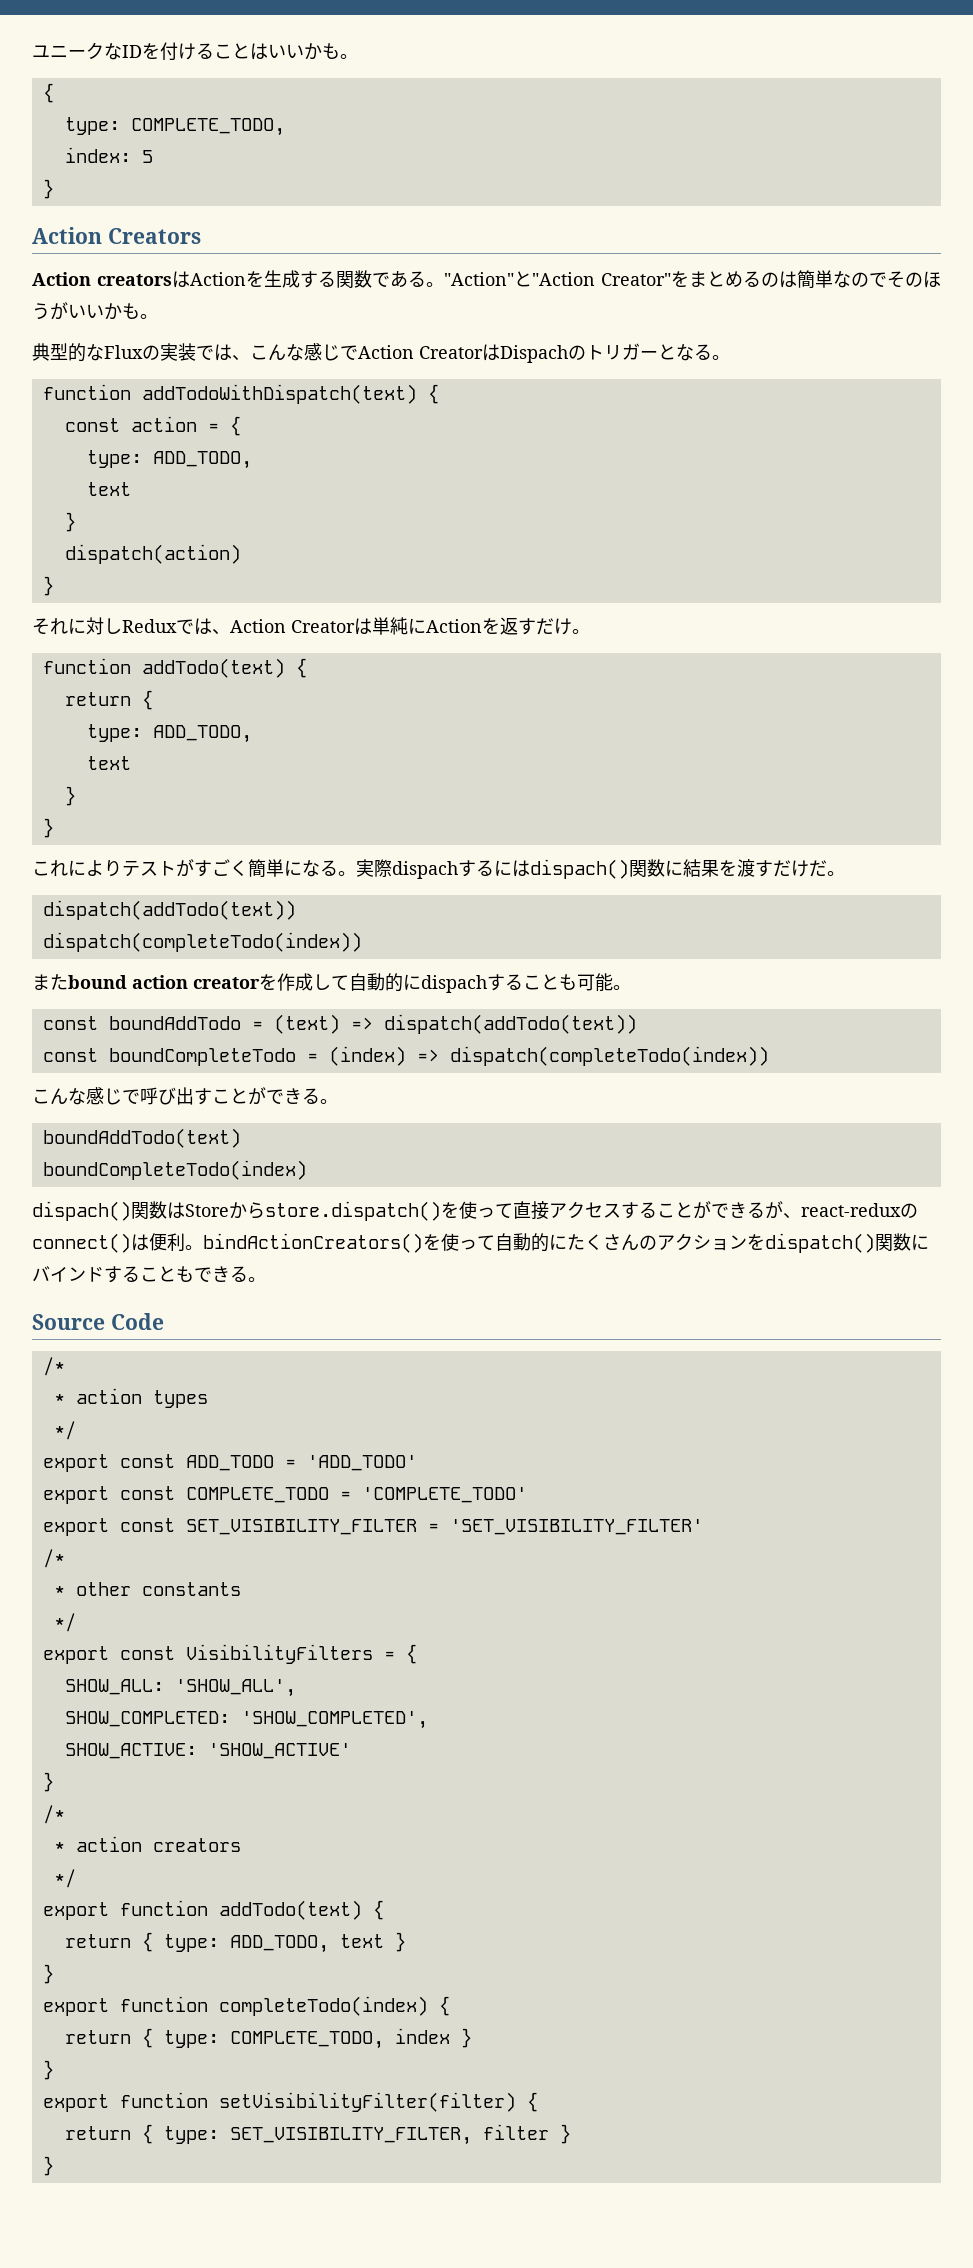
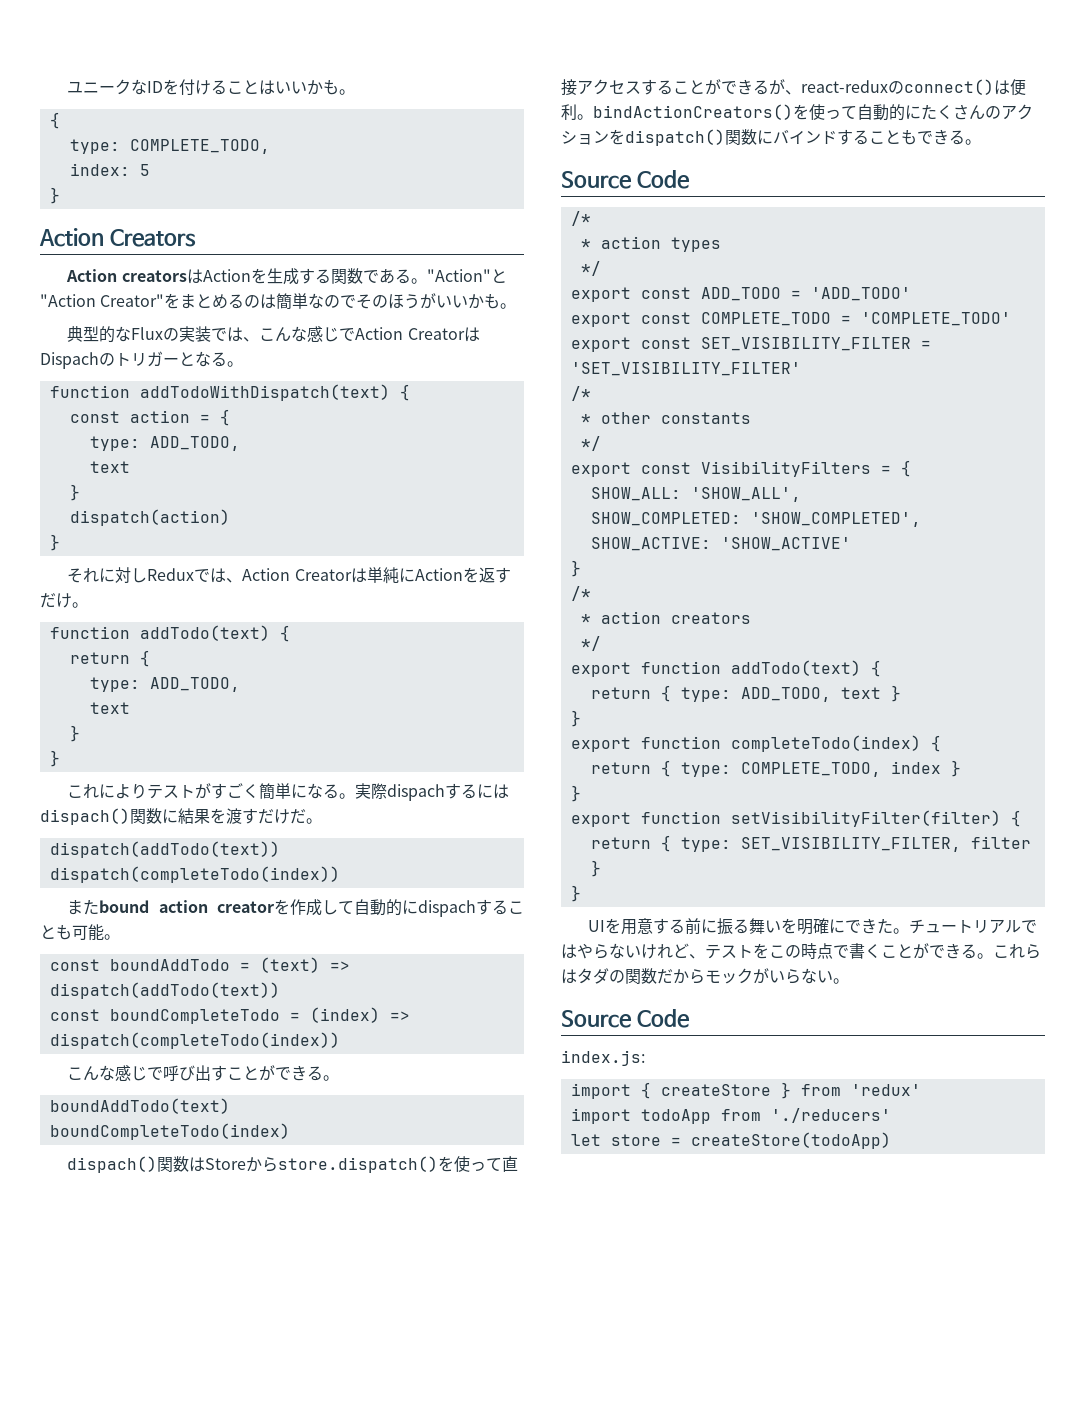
+ UIを用意する前に振る舞いを明確にできた。チュートリアルではやらないけれど、テストをこの時点で書くことができる。これらはタダの関数だからモックがいらない。
+ Source Code
+ index.js:
+ import { createStore } from 'redux'
+ import todoApp from './reducers'
+ let store = createStore(todoApp)

